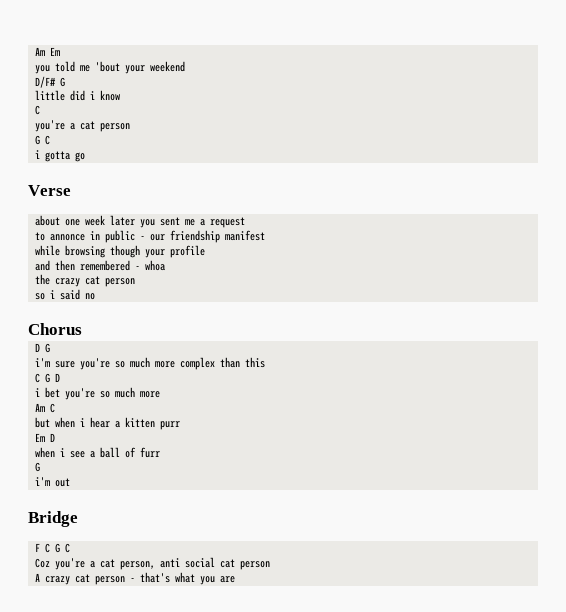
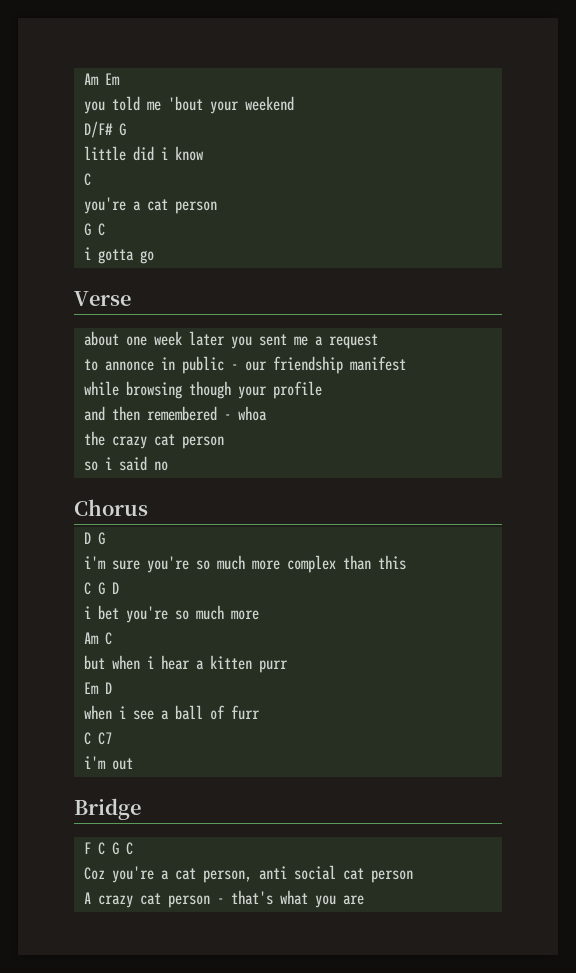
  when i see a ball of furr
- G
+ C C7

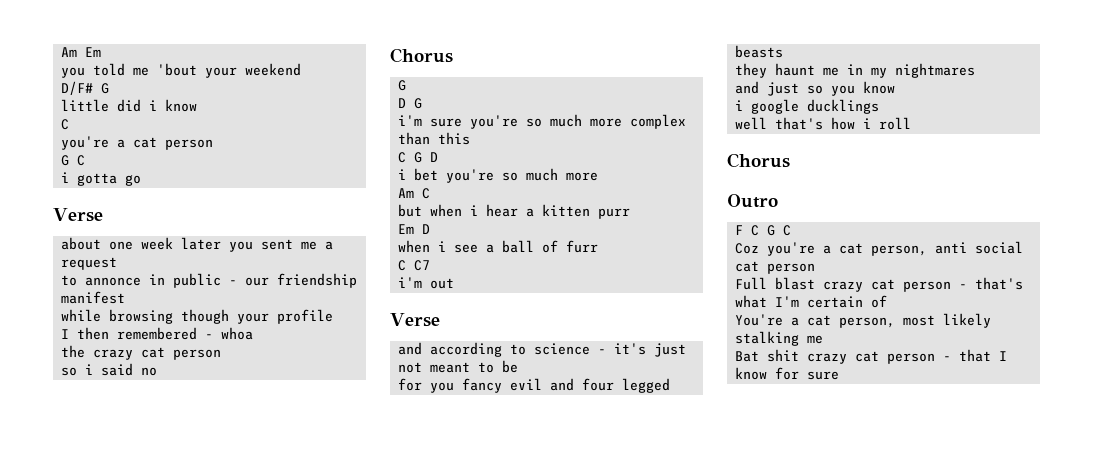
- and then remembered - whoa
+ I then remembered - whoa
  so i said no
  Chorus
+ G
  i'm out
- Bridge
+ Verse
+ and according to science - it's just not meant to be
+ for you fancy evil and four legged beasts
+ they haunt me in my nightmares
+ and just so you know
+ i google ducklings
+ well that's how i roll
+ Chorus
+ Outro
- A crazy cat person - that's what you are
+ Full blast crazy cat person - that's what I'm certain of
+ You're a cat person, most likely stalking me
+ Bat shit crazy cat person - that I know for sure

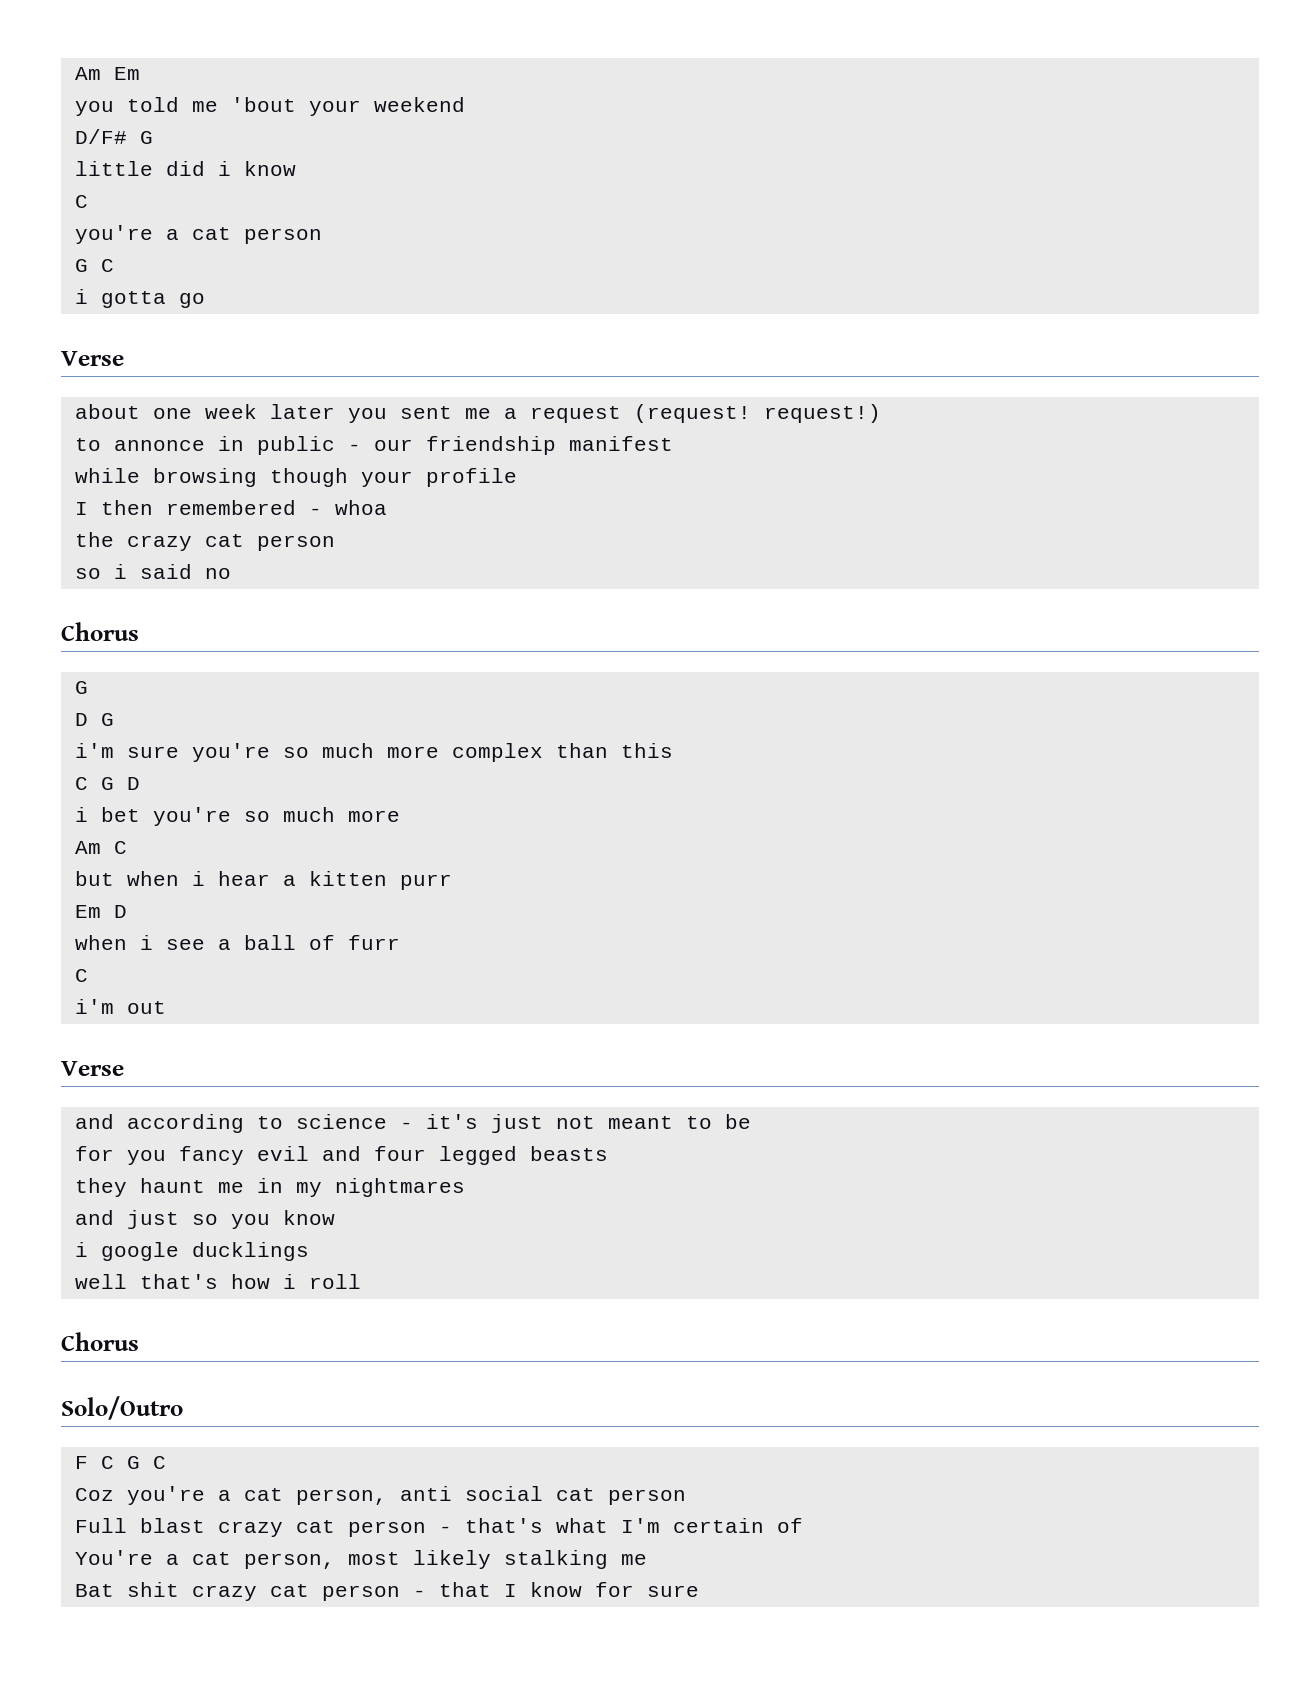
- about one week later you sent me a request
+ about one week later you sent me a request (request! request!)
  when i see a ball of furr
- C C7
+ C
- Outro
+ Solo/Outro

